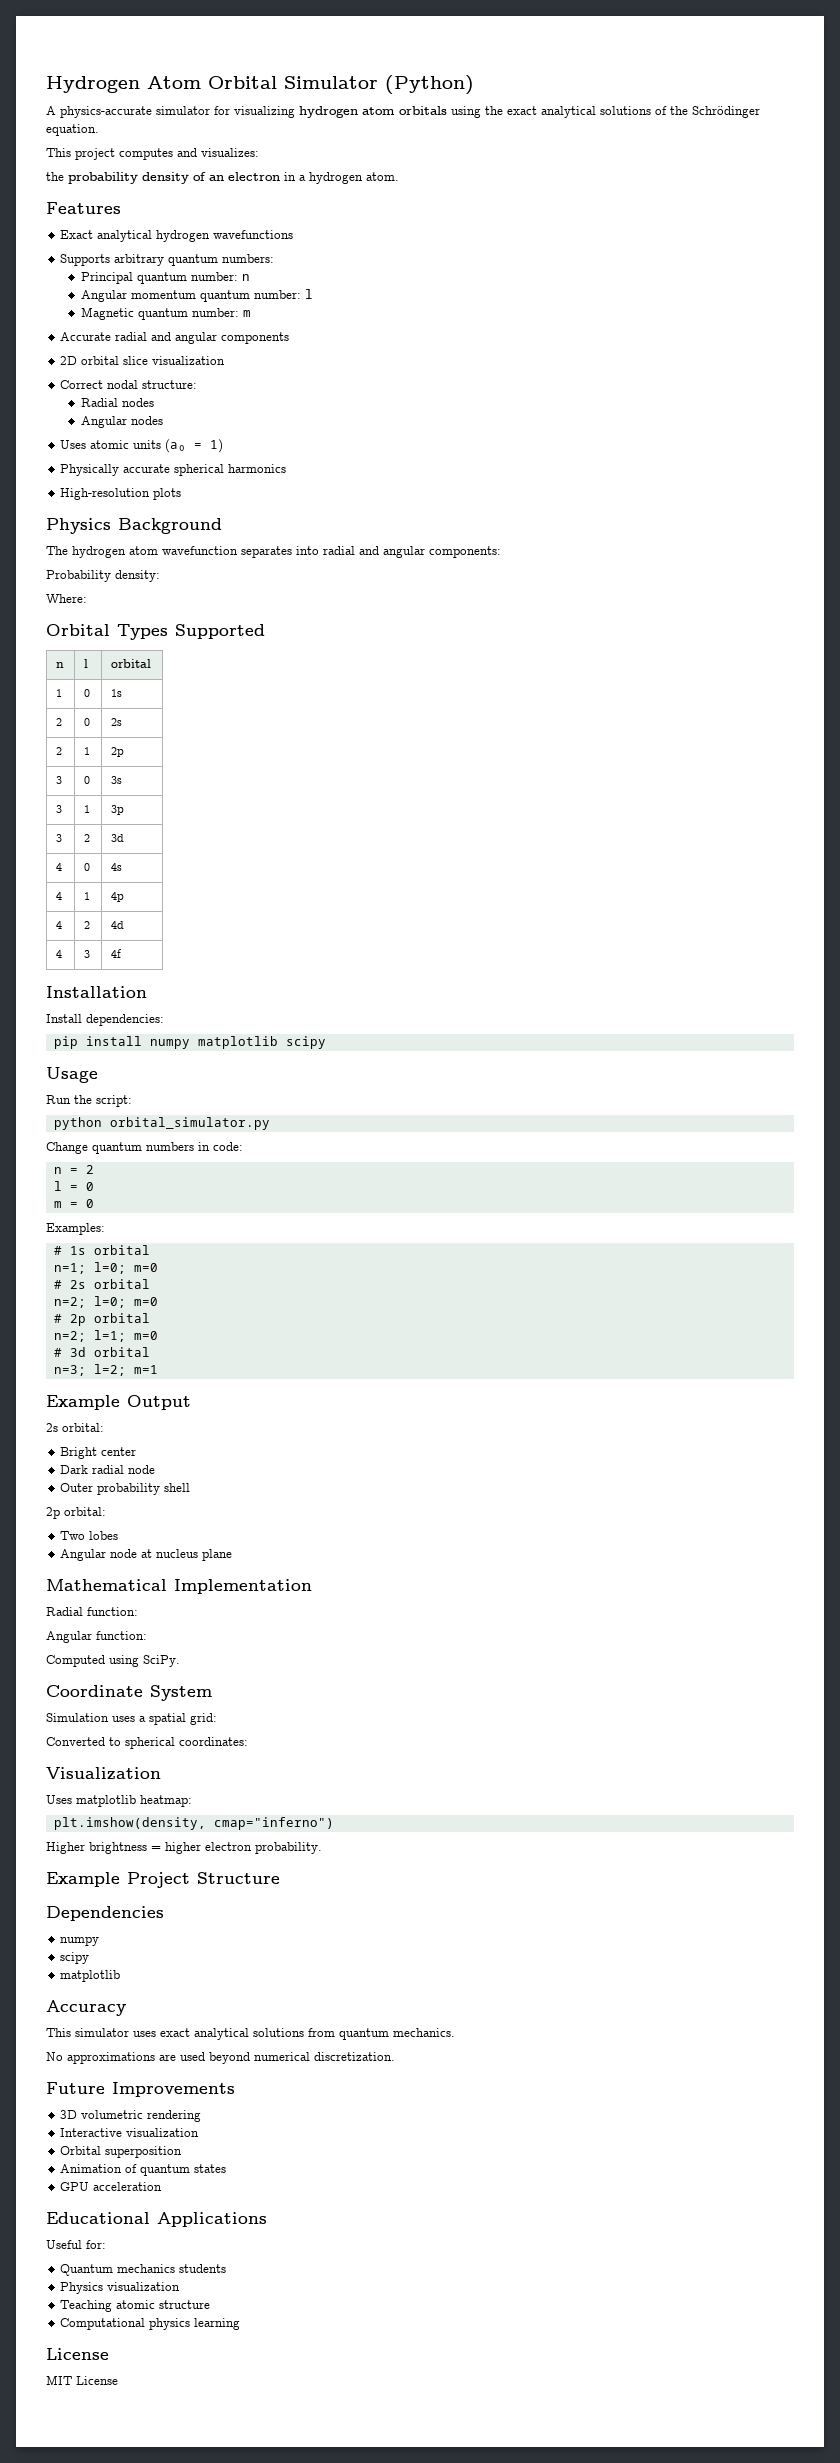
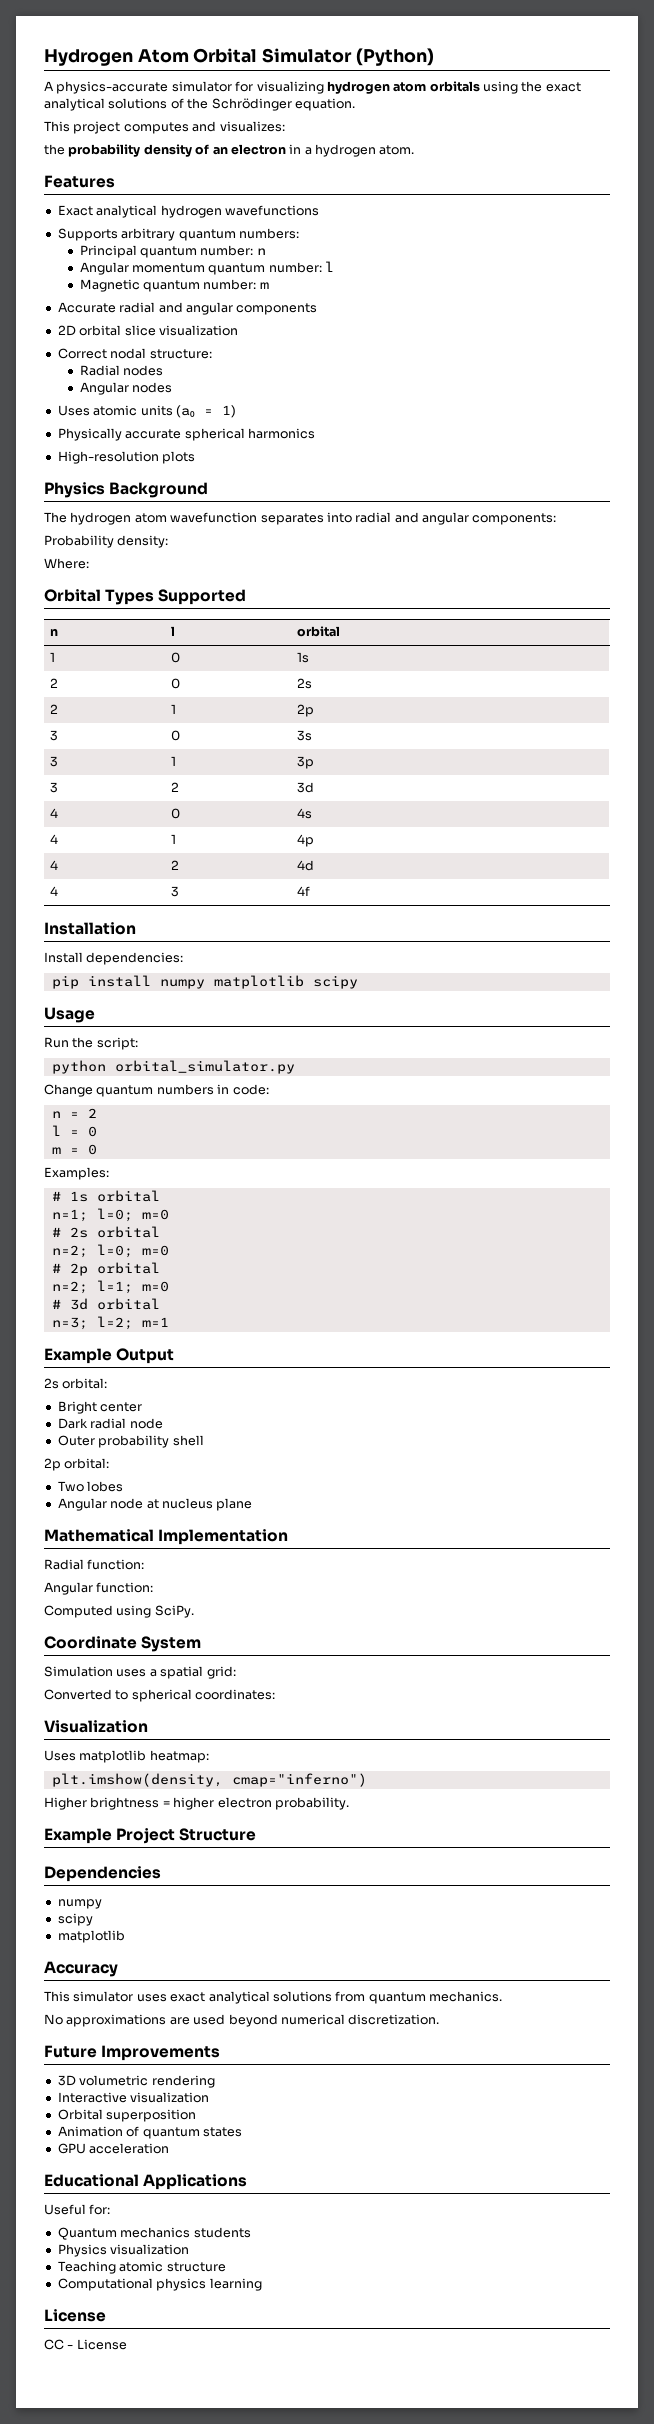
- MIT License
+ CC - License

